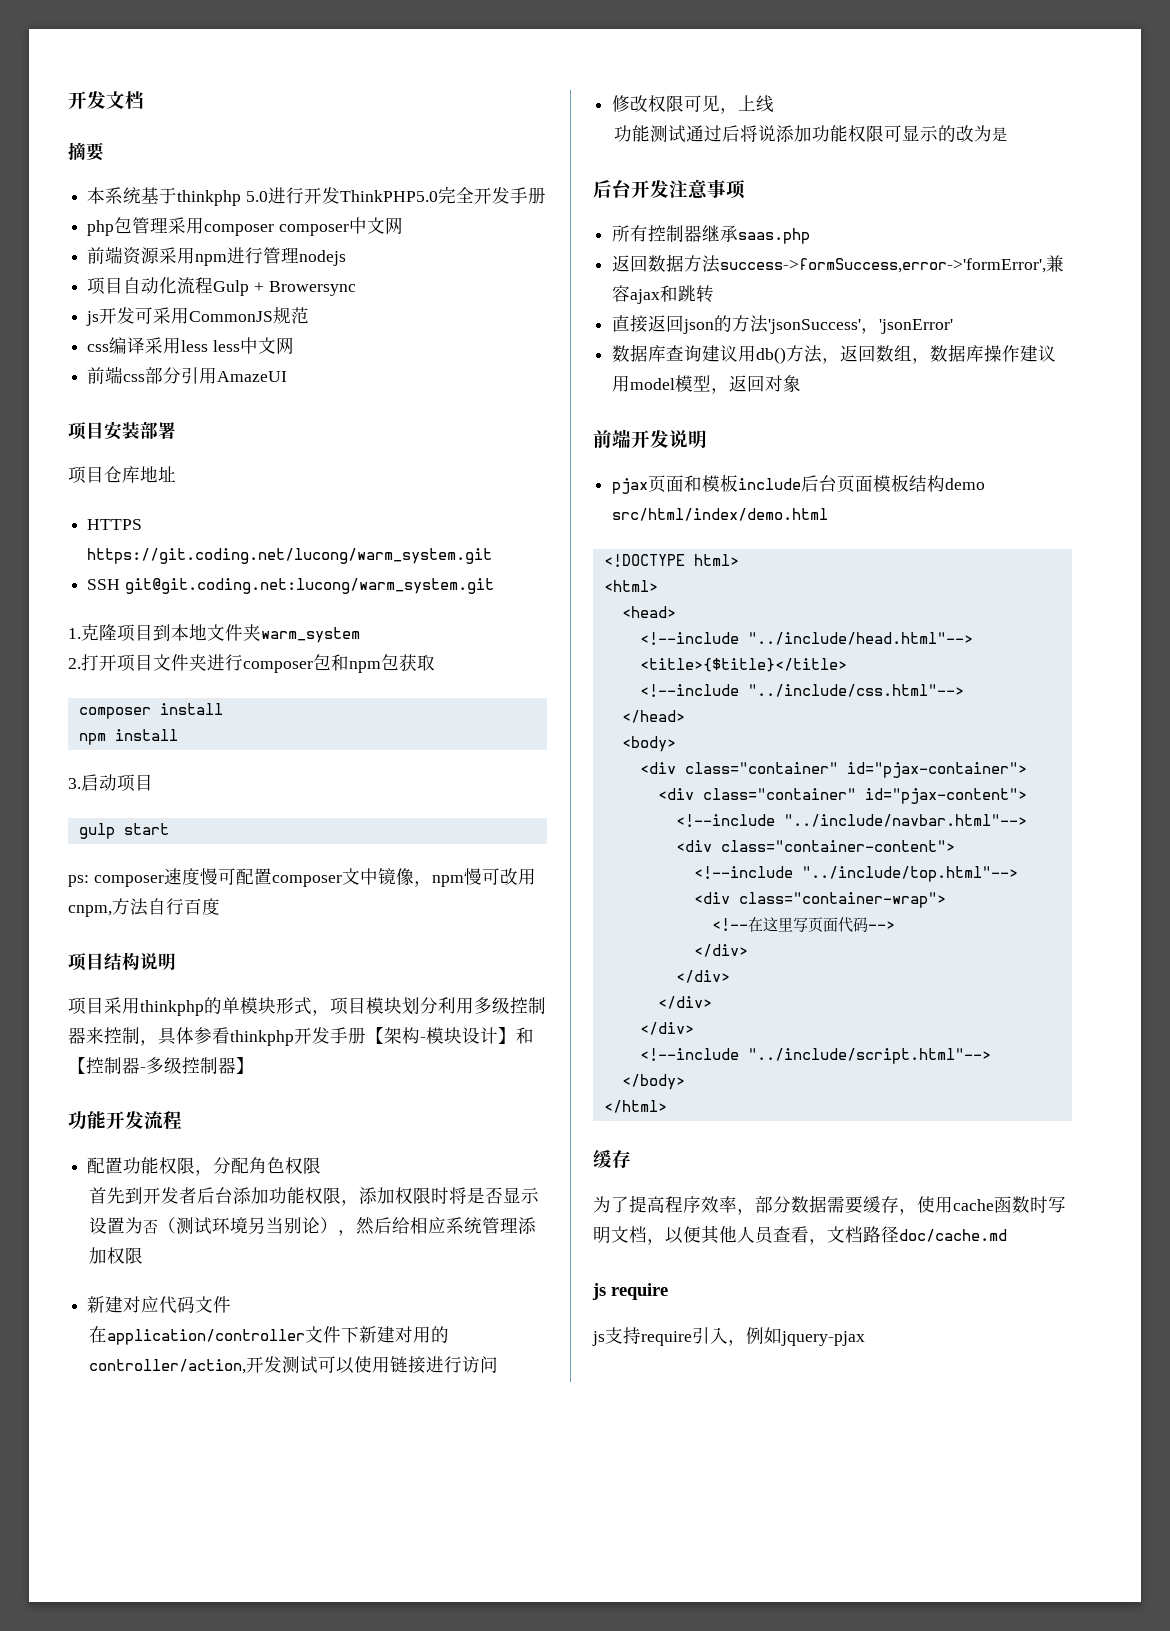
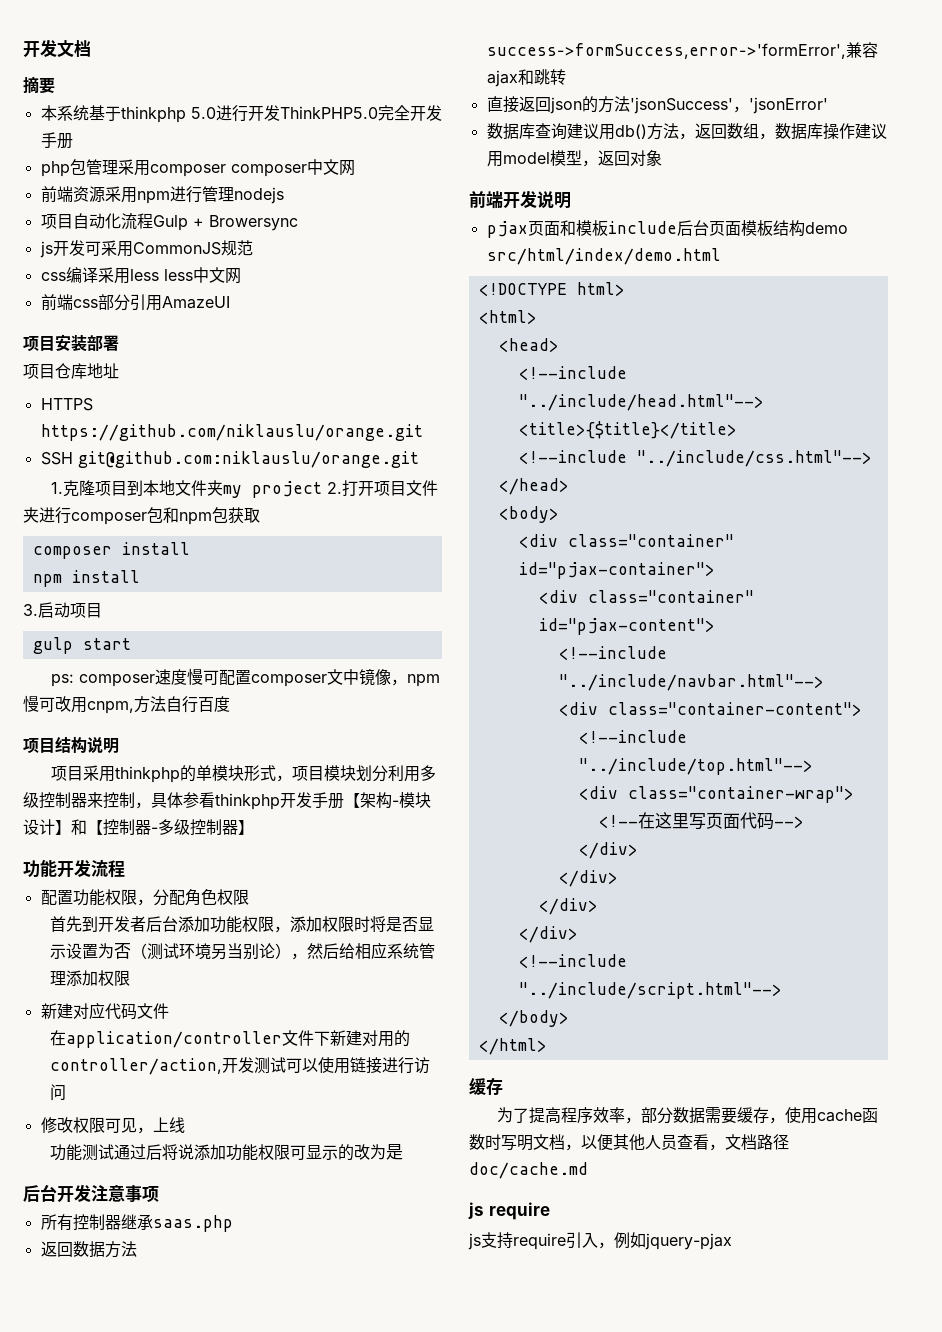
- HTTPS https://git.coding.net/lucong/warm_system.git
+ HTTPS https://github.com/niklauslu/orange.git
- SSH git@git.coding.net:lucong/warm_system.git
+ SSH git@github.com:niklauslu/orange.git
- 1.克隆项目到本地文件夹warm_system
- 2.打开项目文件夹进行composer包和npm包获取
+ 1.克隆项目到本地文件夹my project 2.打开项目文件夹进行composer包和npm包获取

